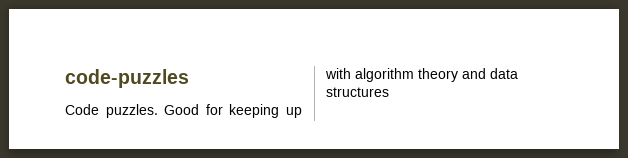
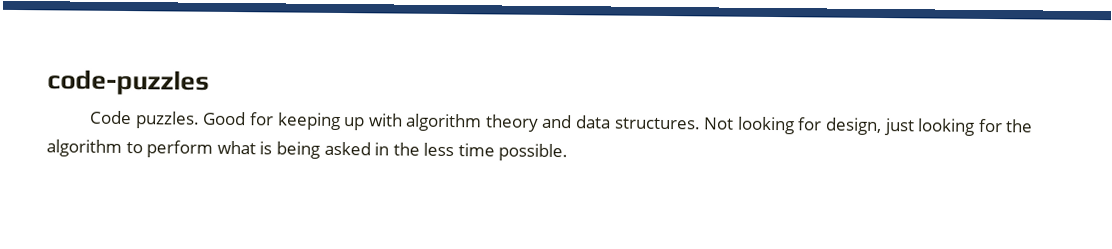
- Good for keeping up with algorithm theory and data structures
+ Good for keeping up with algorithm theory and data structures. Not looking for design, just looking for the algorithm to perform what is being asked in the less time possible.

